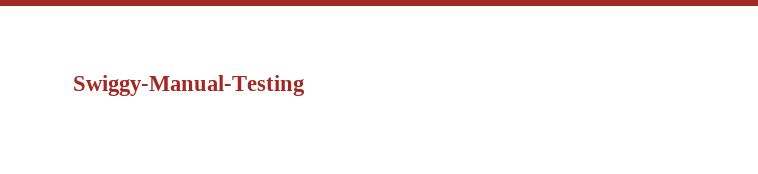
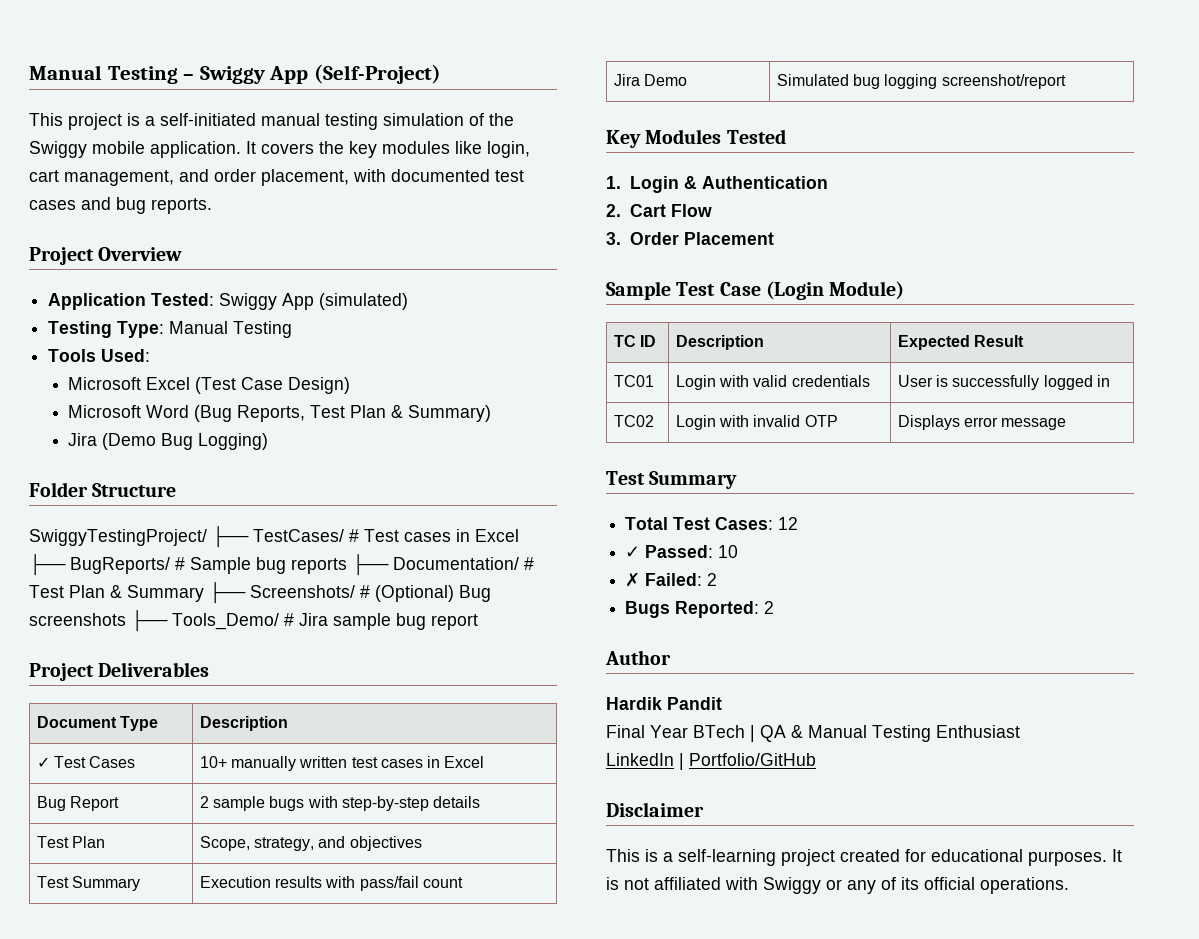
- Swiggy-Manual-Testing
+ Manual Testing – Swiggy App (Self-Project)
+ This project is a self-initiated manual testing simulation of the Swiggy mobile application. It covers the key modules like login, cart management, and order placement, with documented test cases and bug reports.
+ Project Overview
+ Application Tested: Swiggy App (simulated)
+ Testing Type: Manual Testing
+ Tools Used:
+ Microsoft Excel (Test Case Design)
+ Microsoft Word (Bug Reports, Test Plan & Summary)
+ Jira (Demo Bug Logging)
+ Folder Structure
+ SwiggyTestingProject/ ├── TestCases/ # Test cases in Excel ├── BugReports/ # Sample bug reports ├── Documentation/ # Test Plan & Summary ├── Screenshots/ # (Optional) Bug screenshots ├── Tools_Demo/ # Jira sample bug report
+ Project Deliverables
+ Document Type | Description
+ ✓ Test Cases | 10+ manually written test cases in Excel
+ Bug Report | 2 sample bugs with step-by-step details
+ Test Plan | Scope, strategy, and objectives
+ Test Summary | Execution results with pass/fail count
+ Jira Demo | Simulated bug logging screenshot/report
+ Key Modules Tested
+ 1. Login & Authentication
+ 2. Cart Flow
+ 3. Order Placement
+ Sample Test Case (Login Module)
+ TC ID | Description | Expected Result
+ TC01 | Login with valid credentials | User is successfully logged in
+ TC02 | Login with invalid OTP | Displays error message
+ Test Summary
+ Total Test Cases: 12
+ ✓ Passed: 10
+ ✗ Failed: 2
+ Bugs Reported: 2
+ Author
+ Hardik Pandit
+ Final Year BTech | QA & Manual Testing Enthusiast
+ LinkedIn | Portfolio/GitHub
+ Disclaimer
+ This is a self-learning project created for educational purposes. It is not affiliated with Swiggy or any of its official operations.

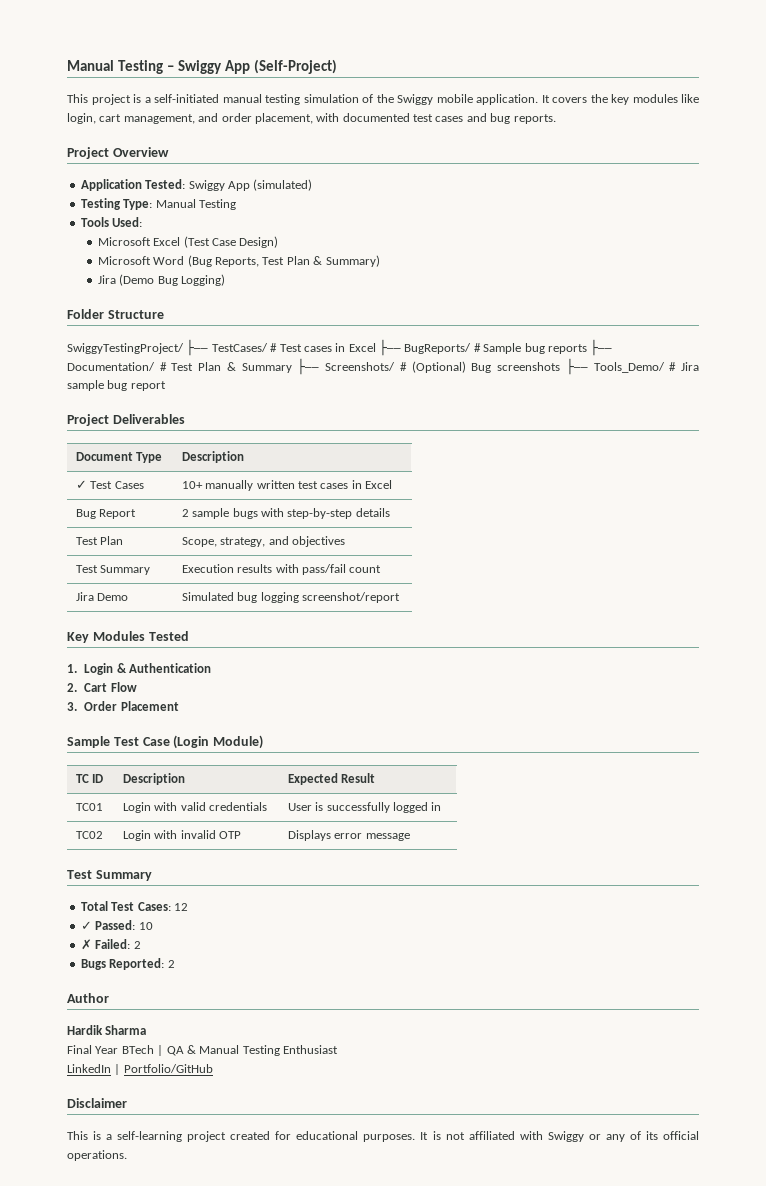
- Hardik Pandit
+ Hardik Sharma

